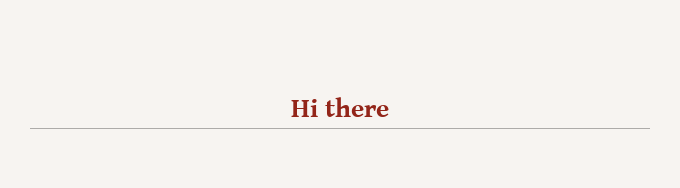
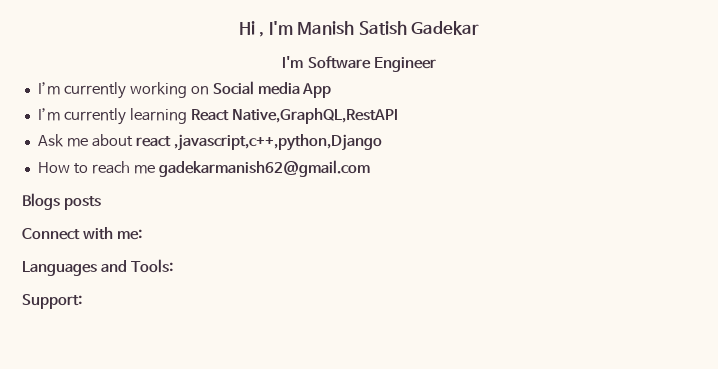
- Hi there
+ Hi , I'm Manish Satish Gadekar
+ I'm Software Engineer
+ I’m currently working on Social media App
+ I’m currently learning React Native,GraphQL,RestAPI
+ Ask me about react ,javascript,c++,python,Django
+ How to reach me gadekarmanish62@gmail.com
+ Blogs posts
+ Connect with me:
+ Languages and Tools:
+ Support:

